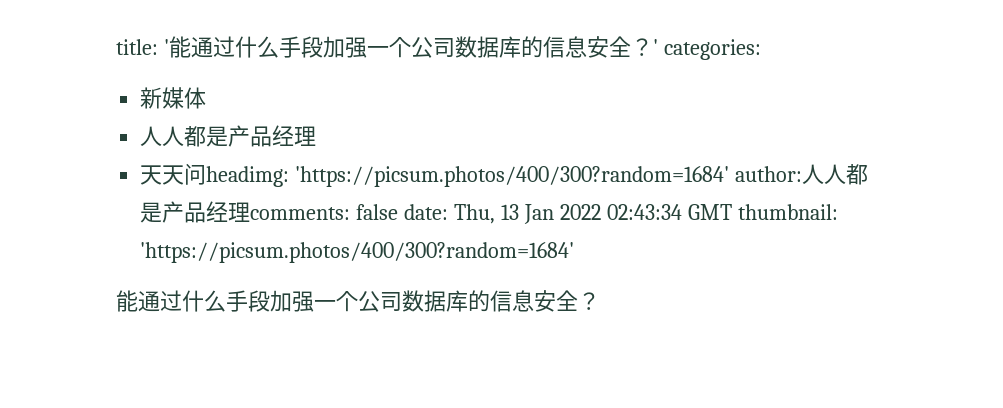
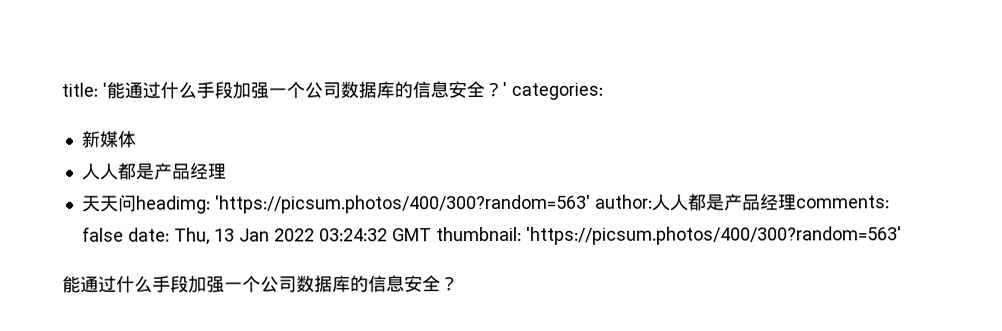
- 天天问headimg: 'https://picsum.photos/400/300?random=1684' author:人人都是产品经理comments: false date: Thu, 13 Jan 2022 02:43:34 GMT thumbnail: 'https://picsum.photos/400/300?random=1684'
+ 天天问headimg: 'https://picsum.photos/400/300?random=563' author:人人都是产品经理comments: false date: Thu, 13 Jan 2022 03:24:32 GMT thumbnail: 'https://picsum.photos/400/300?random=563'

